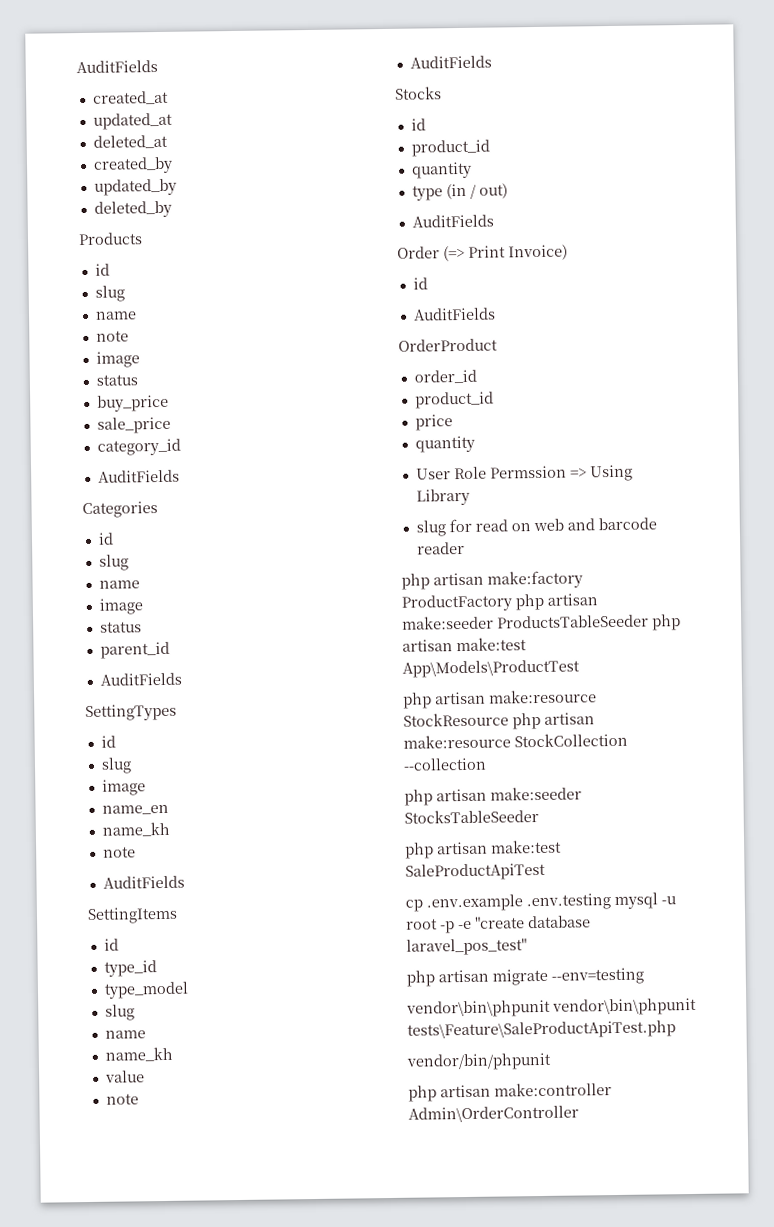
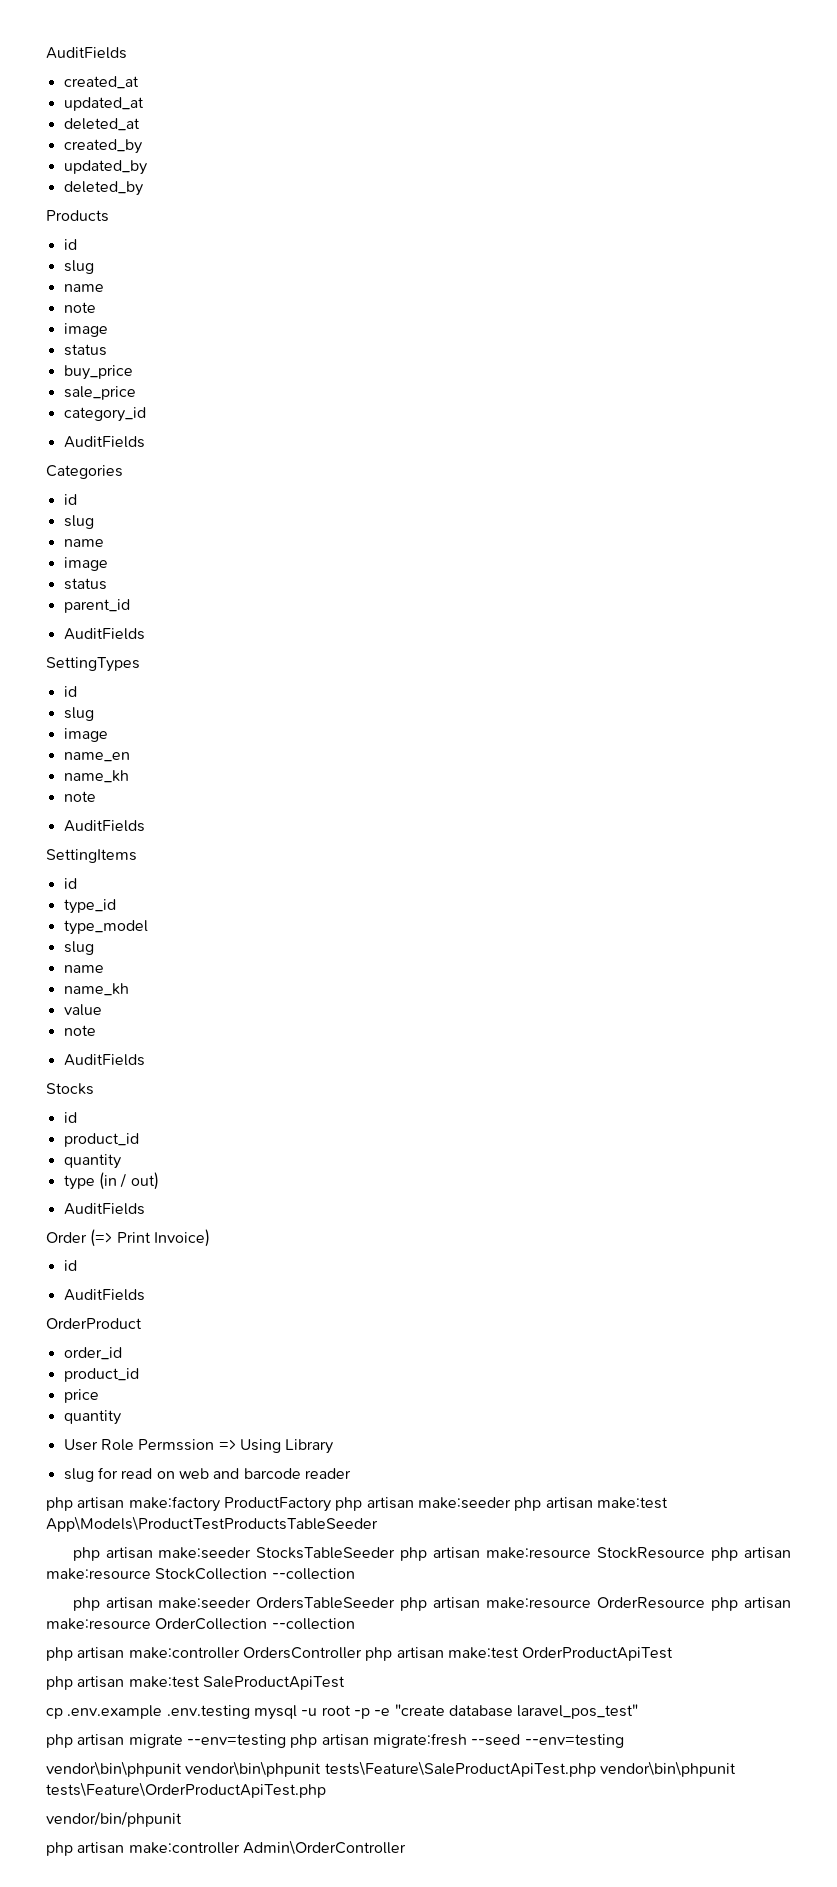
- php artisan make:factory ProductFactory php artisan make:seeder ProductsTableSeeder php artisan make:test App\Models\ProductTest
- php artisan make:resource StockResource php artisan make:resource StockCollection --collection
+ php artisan make:factory ProductFactory php artisan make:seeder php artisan make:test App\Models\ProductTestProductsTableSeeder
+ php artisan make:seeder StocksTableSeeder php artisan make:resource StockResource php artisan make:resource StockCollection --collection
- php artisan make:seeder StocksTableSeeder
+ php artisan make:seeder OrdersTableSeeder php artisan make:resource OrderResource php artisan make:resource OrderCollection --collection
+ php artisan make:controller OrdersController php artisan make:test OrderProductApiTest
- php artisan migrate --env=testing
+ php artisan migrate --env=testing php artisan migrate:fresh --seed --env=testing
- vendor\bin\phpunit vendor\bin\phpunit tests\Feature\SaleProductApiTest.php
+ vendor\bin\phpunit vendor\bin\phpunit tests\Feature\SaleProductApiTest.php vendor\bin\phpunit tests\Feature\OrderProductApiTest.php

